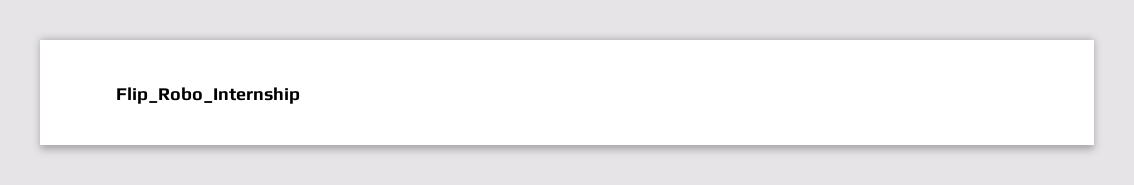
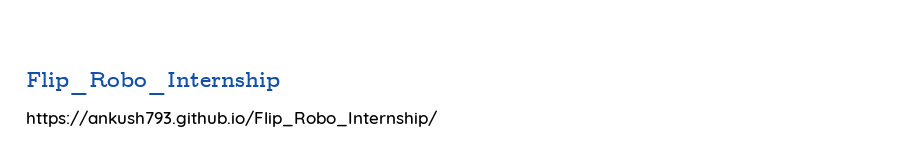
+ https://ankush793.github.io/Flip_Robo_Internship/

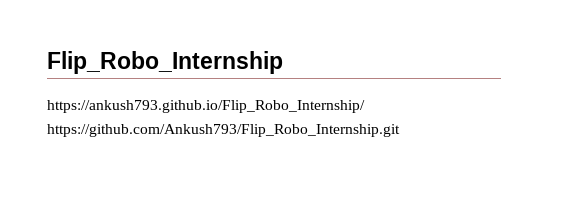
- https://ankush793.github.io/Flip_Robo_Internship/
+ https://ankush793.github.io/Flip_Robo_Internship/ https://github.com/Ankush793/Flip_Robo_Internship.git

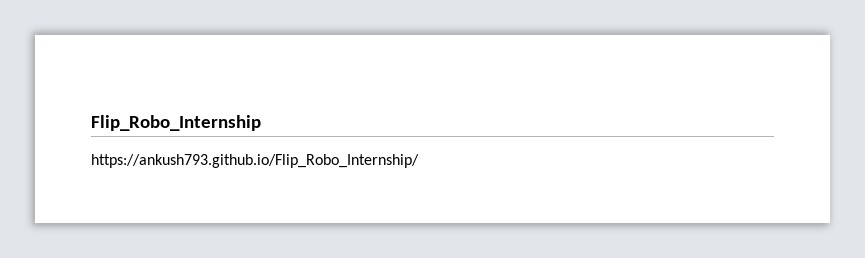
- https://ankush793.github.io/Flip_Robo_Internship/ https://github.com/Ankush793/Flip_Robo_Internship.git
+ https://ankush793.github.io/Flip_Robo_Internship/

